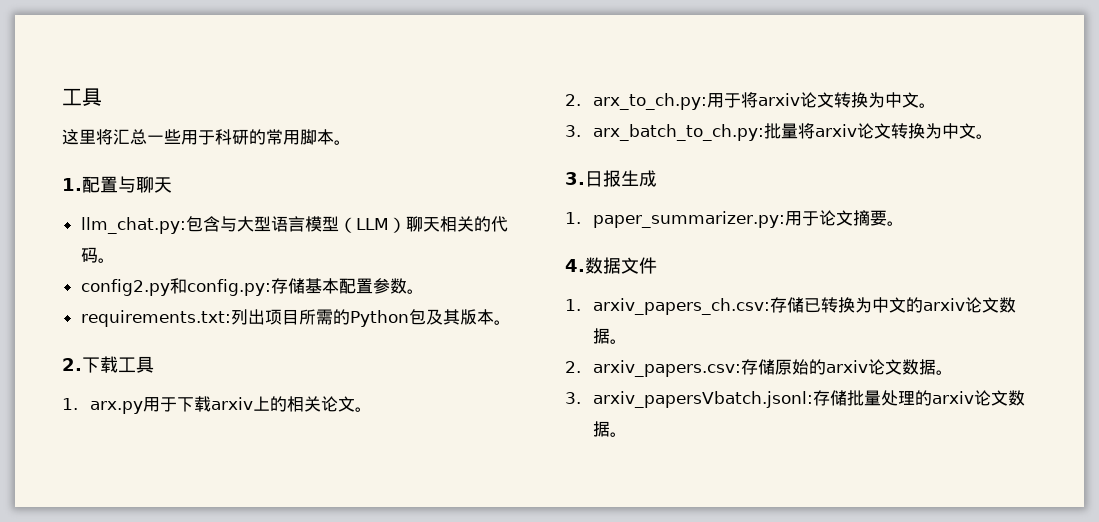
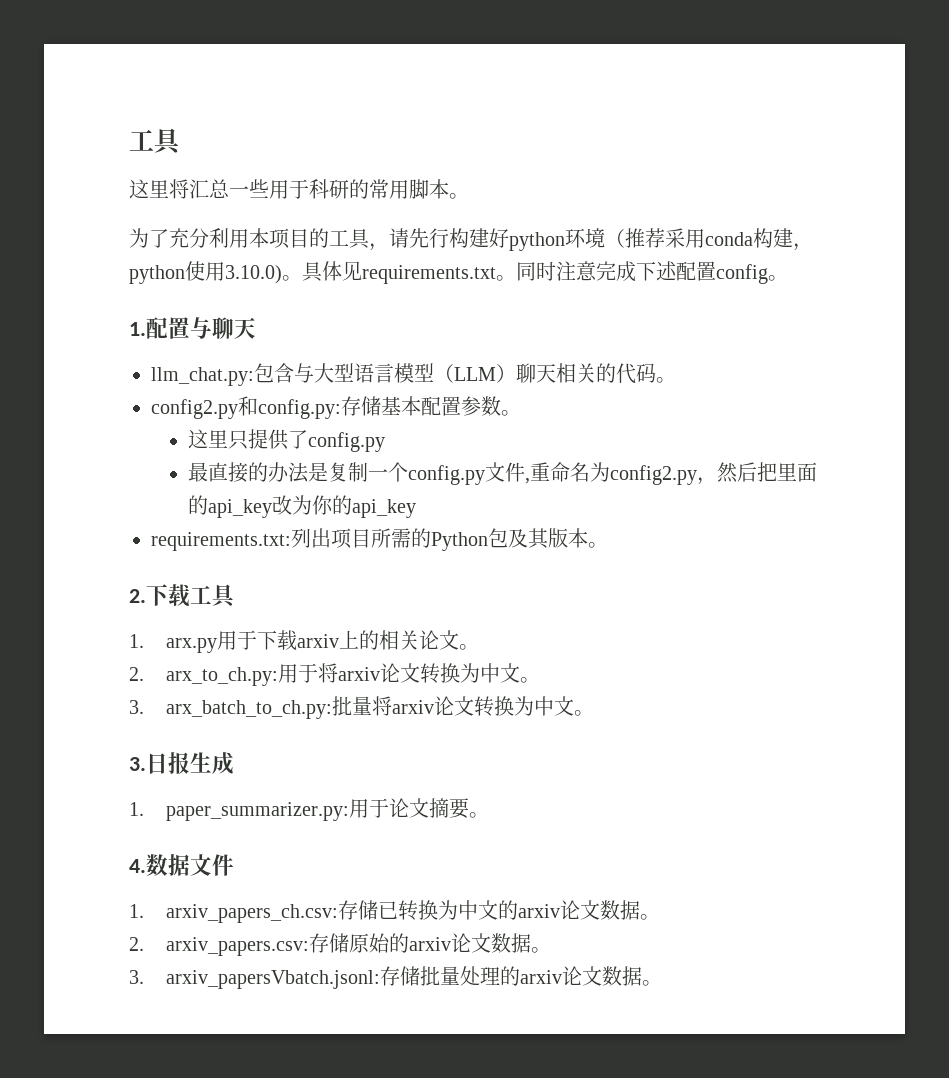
+ 为了充分利用本项目的工具，请先行构建好python环境（推荐采用conda构建，python使用3.10.0)。具体见requirements.txt。同时注意完成下述配置config。
+ 这里只提供了config.py
+ 最直接的办法是复制一个config.py文件,重命名为config2.py，然后把里面的api_key改为你的api_key

